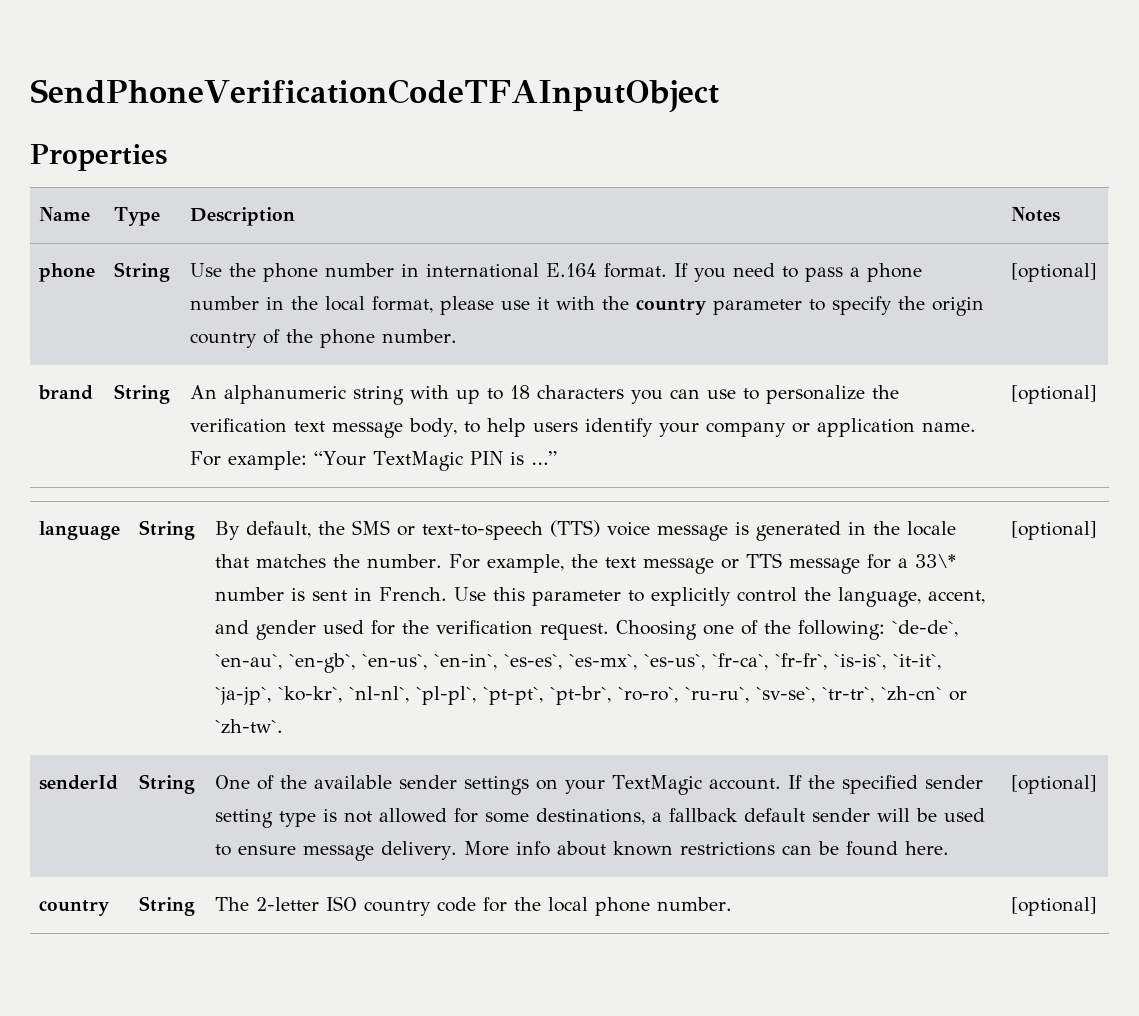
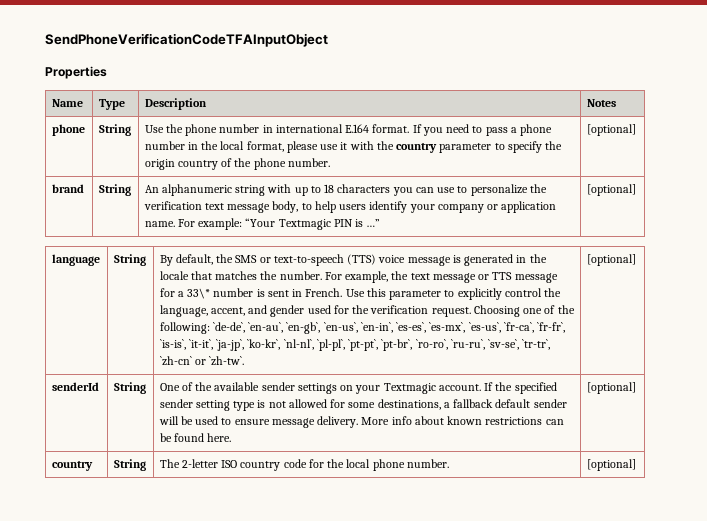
- brand | String | An alphanumeric string with up to 18 characters you can use to personalize the verification text message body, to help users identify your company or application name. For example: “Your TextMagic PIN is …” | [optional]
+ brand | String | An alphanumeric string with up to 18 characters you can use to personalize the verification text message body, to help users identify your company or application name. For example: “Your Textmagic PIN is …” | [optional]
- One of the available sender settings on your TextMagic account.
+ One of the available sender settings on your Textmagic account.

